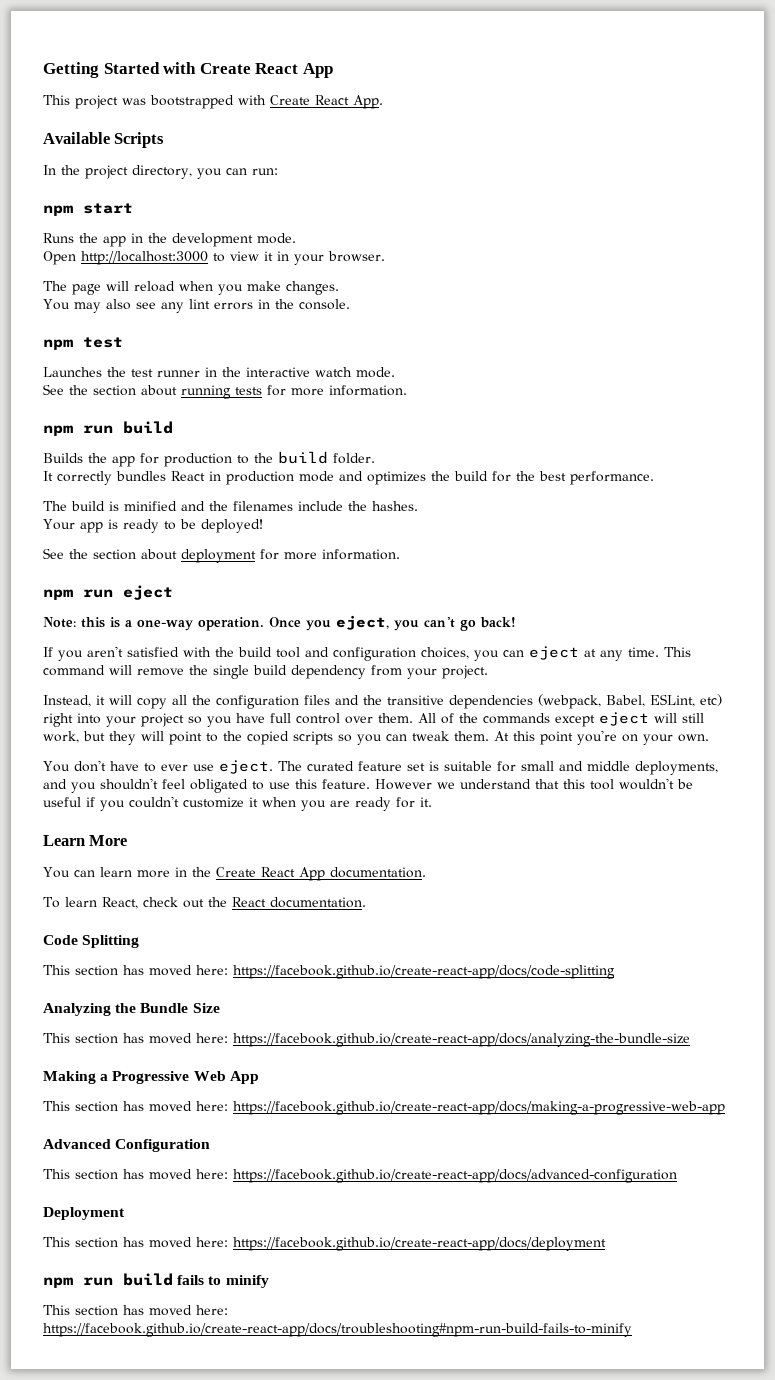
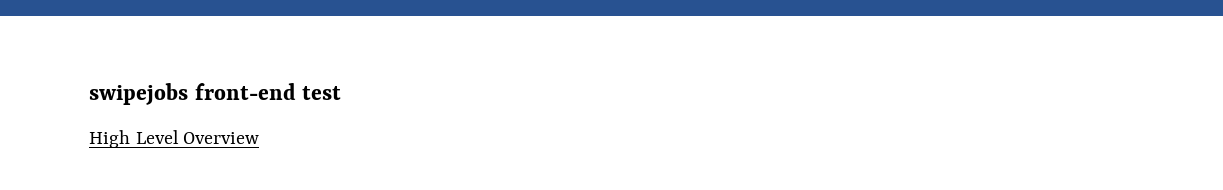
- Getting Started with Create React App
- This project was bootstrapped with Create React App.
- Available Scripts
- In the project directory, you can run:
- npm start
- Runs the app in the development mode.
- Open http://localhost:3000 to view it in your browser.
- The page will reload when you make changes.
- You may also see any lint errors in the console.
- npm test
- Launches the test runner in the interactive watch mode.
- See the section about running tests for more information.
- npm run build
- Builds the app for production to the build folder.
- It correctly bundles React in production mode and optimizes the build for the best performance.
- The build is minified and the filenames include the hashes.
- Your app is ready to be deployed!
- See the section about deployment for more information.
- npm run eject
- Note: this is a one-way operation. Once you eject, you can't go back!
- If you aren't satisfied with the build tool and configuration choices, you can eject at any time. This command will remove the single build dependency from your project.
- Instead, it will copy all the configuration files and the transitive dependencies (webpack, Babel, ESLint, etc) right into your project so you have full control over them. All of the commands except eject will still work, but they will point to the copied scripts so you can tweak them. At this point you're on your own.
- You don't have to ever use eject. The curated feature set is suitable for small and middle deployments, and you shouldn't feel obligated to use this feature. However we understand that this tool wouldn't be useful if you couldn't customize it when you are ready for it.
- Learn More
- You can learn more in the Create React App documentation.
- To learn React, check out the React documentation.
- Code Splitting
- This section has moved here: https://facebook.github.io/create-react-app/docs/code-splitting
- Analyzing the Bundle Size
- This section has moved here: https://facebook.github.io/create-react-app/docs/analyzing-the-bundle-size
- Making a Progressive Web App
- This section has moved here: https://facebook.github.io/create-react-app/docs/making-a-progressive-web-app
- Advanced Configuration
- This section has moved here: https://facebook.github.io/create-react-app/docs/advanced-configuration
- Deployment
- This section has moved here: https://facebook.github.io/create-react-app/docs/deployment
- npm run build fails to minify
- This section has moved here: https://facebook.github.io/create-react-app/docs/troubleshooting#npm-run-build-fails-to-minify
+ swipejobs front-end test
+ High Level Overview

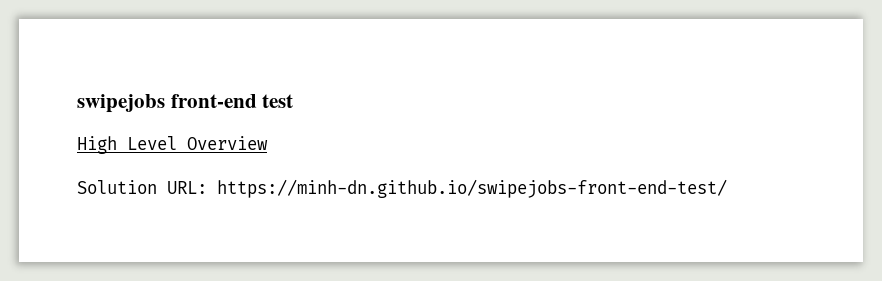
+ Solution URL: https://minh-dn.github.io/swipejobs-front-end-test/

